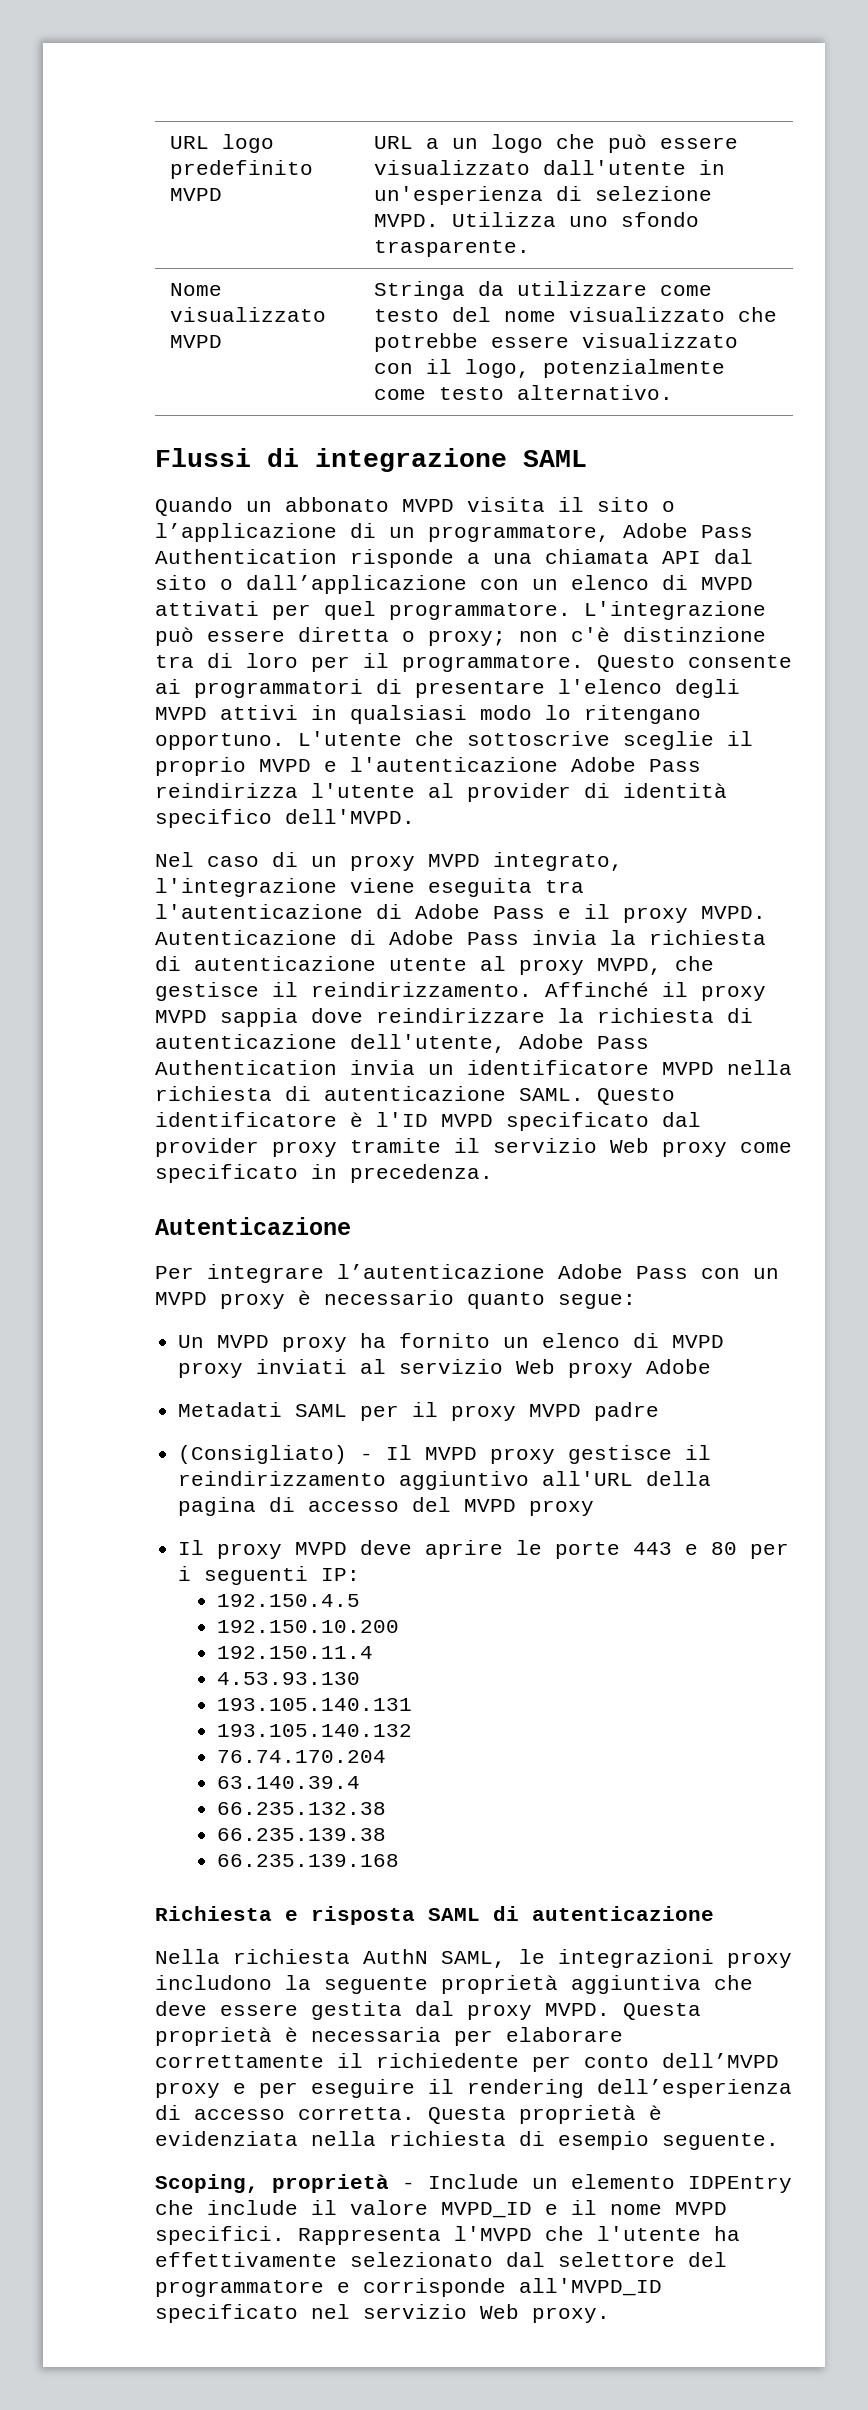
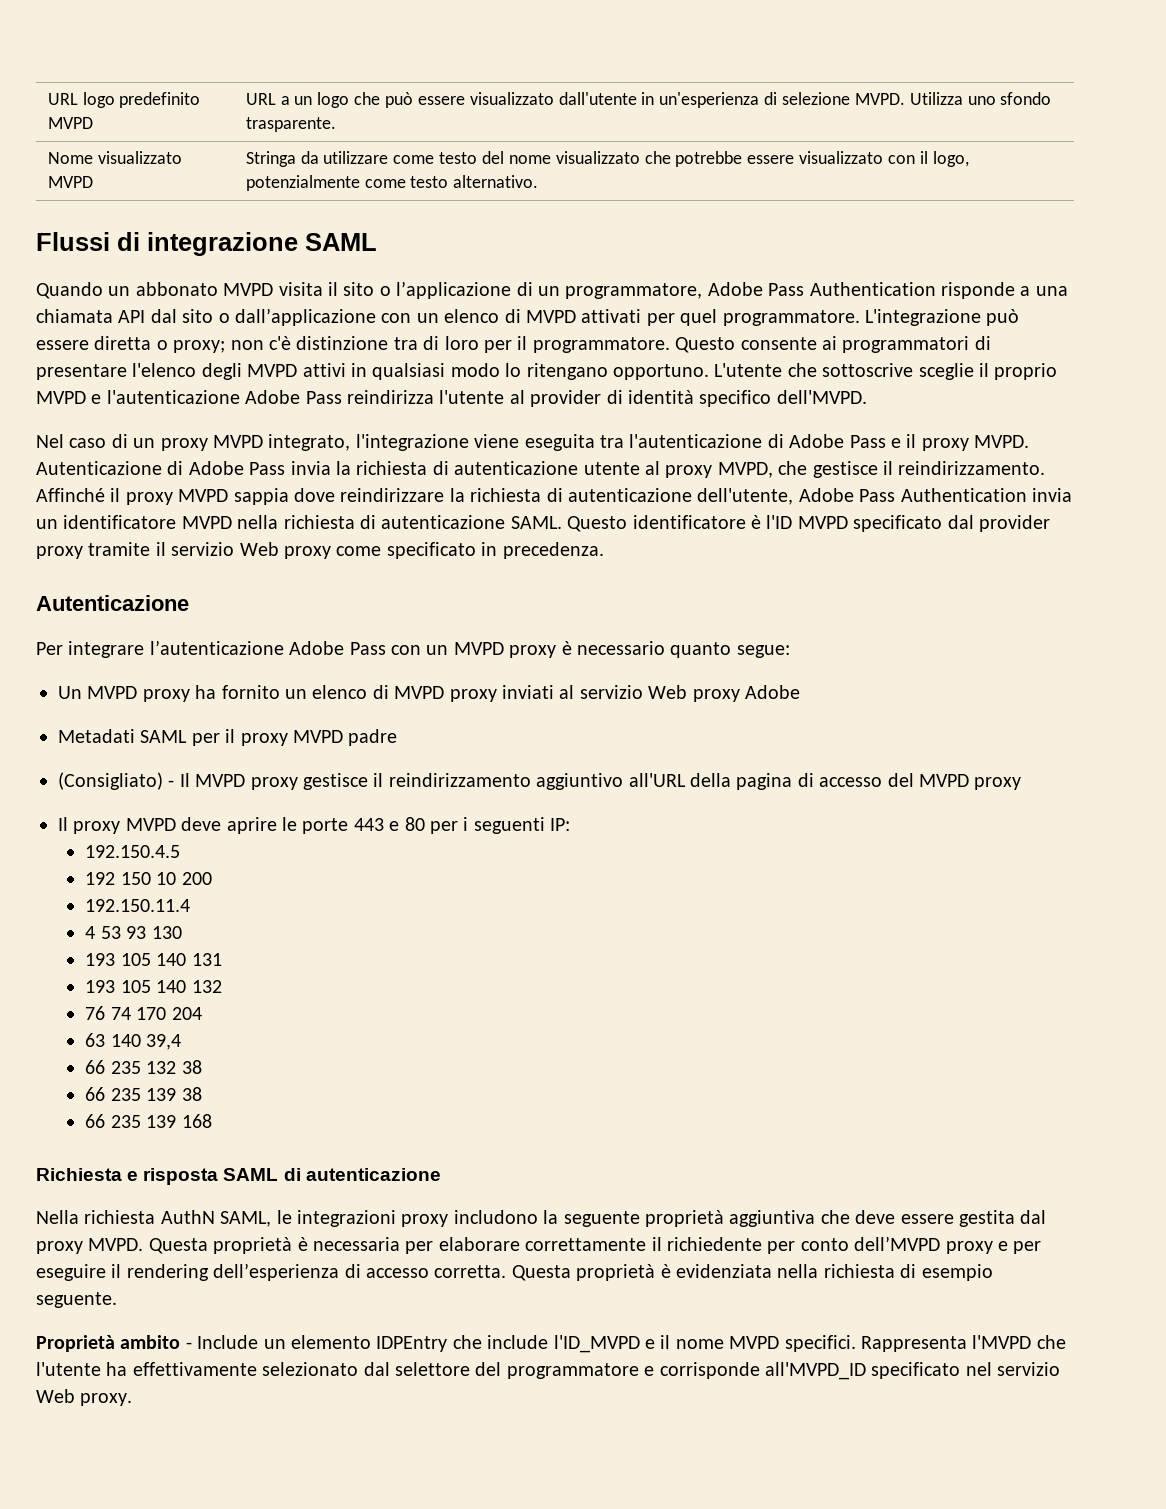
- 192.150.10.200
+ 192 150 10 200
  192.150.11.4
- 4.53.93.130
- 193.105.140.131
- 193.105.140.132
- 76.74.170.204
- 63.140.39.4
- 66.235.132.38
- 66.235.139.38
- 66.235.139.168
+ 4 53 93 130
+ 193 105 140 131
+ 193 105 140 132
+ 76 74 170 204
+ 63 140 39,4
+ 66 235 132 38
+ 66 235 139 38
+ 66 235 139 168
- Scoping, proprietà - Include un elemento IDPEntry che include il valore MVPD_ID e il nome MVPD specifici.
+ Proprietà ambito - Include un elemento IDPEntry che include l'ID_MVPD e il nome MVPD specifici.

